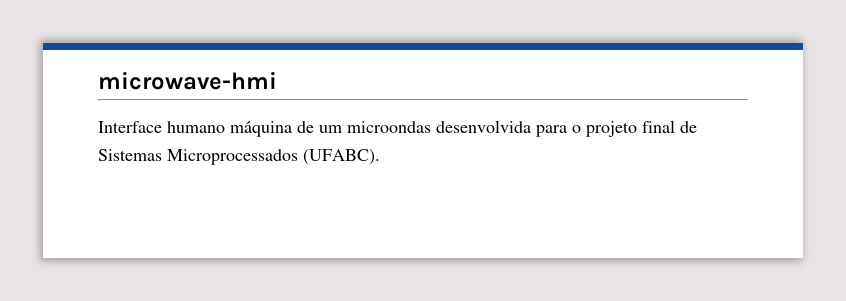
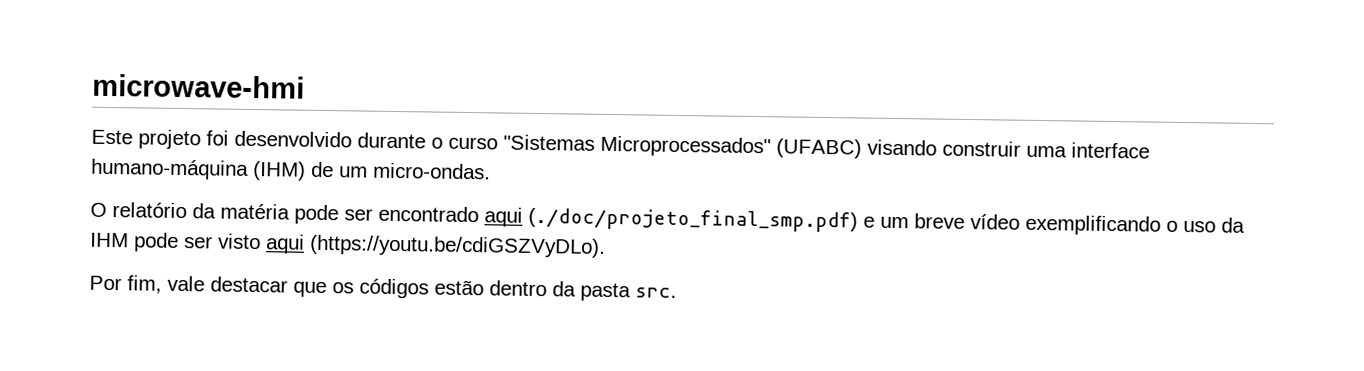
- Interface humano máquina de um microondas desenvolvida para o projeto final de Sistemas Microprocessados (UFABC).
+ Este projeto foi desenvolvido durante o curso "Sistemas Microprocessados" (UFABC) visando construir uma interface humano-máquina (IHM) de um micro-ondas.
+ O relatório da matéria pode ser encontrado aqui (./doc/projeto_final_smp.pdf) e um breve vídeo exemplificando o uso da IHM pode ser visto aqui (https://youtu.be/cdiGSZVyDLo).
+ Por fim, vale destacar que os códigos estão dentro da pasta src.

